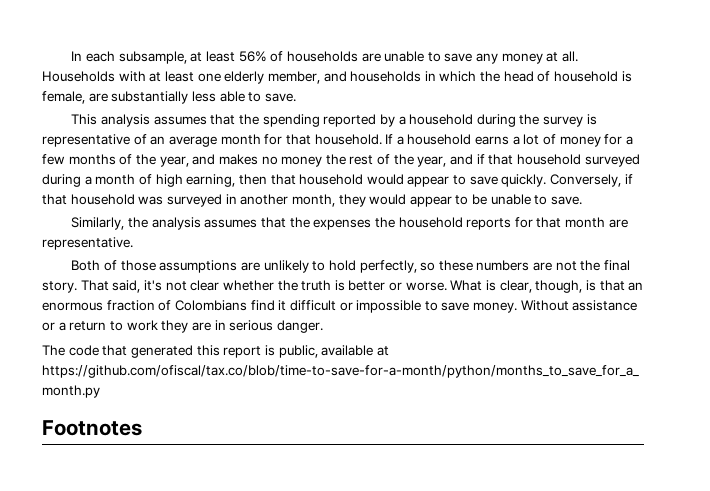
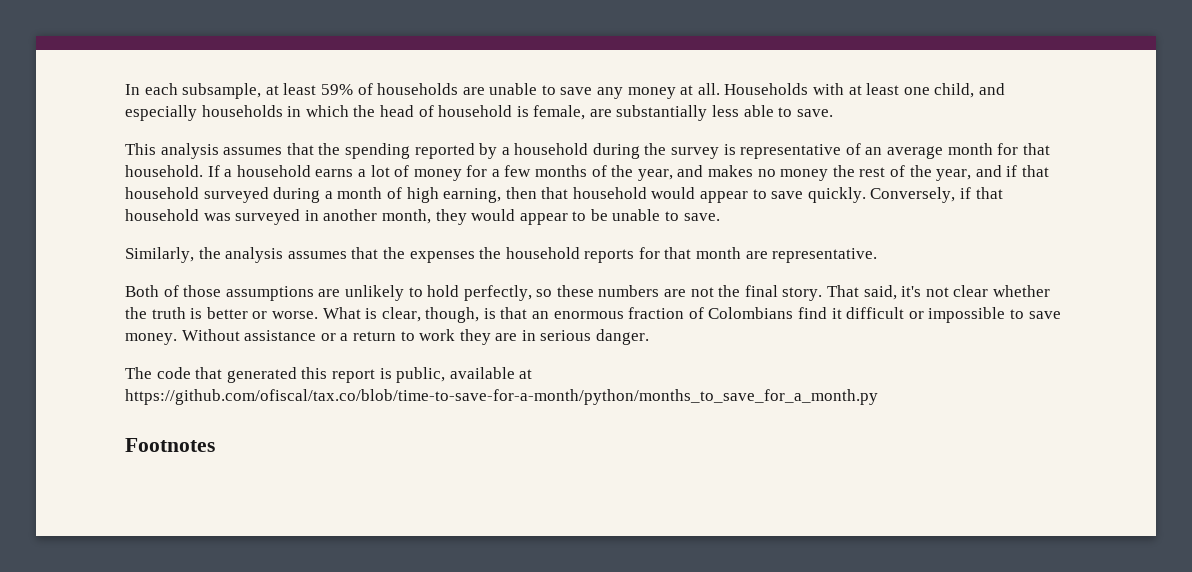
- In each subsample, at least 56% of households are unable to save any money at all.
+ In each subsample, at least 59% of households are unable to save any money at all.
- Households with at least one elderly member, and households in which the head of household is female, are substantially less able to save.
+ Households with at least one child, and especially households in which the head of household is female, are substantially less able to save.

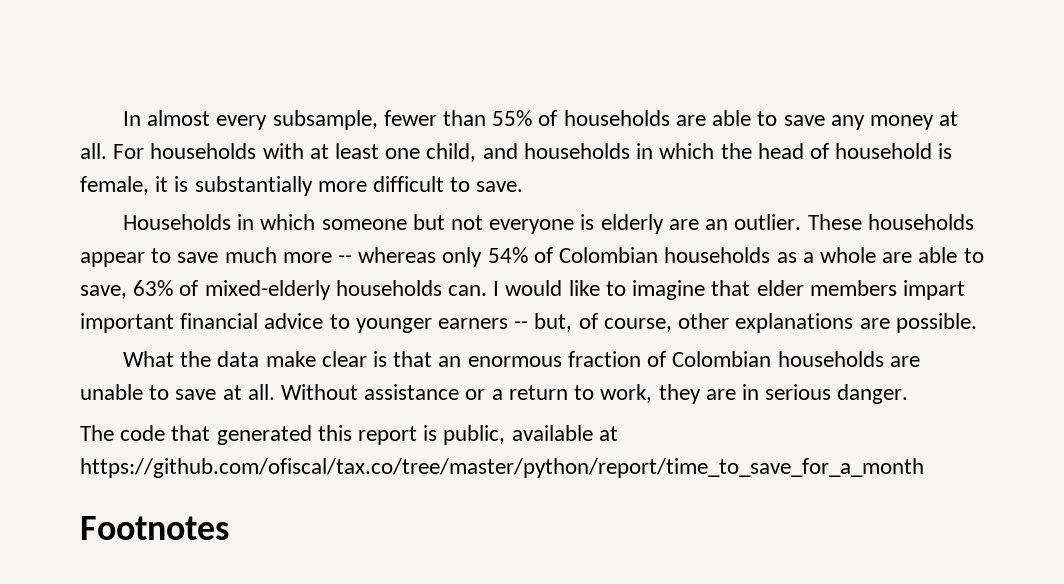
- In each subsample, at least 59% of households are unable to save any money at all.
+ In almost every subsample, fewer than 55% of households are able to save any money at all.
- Households with at least one child, and especially households in which the head of household is female, are substantially less able to save.
- This analysis assumes that the spending reported by a household during the survey is representative of an average month for that household. If a household earns a lot of money for a few months of the year, and makes no money the rest of the year, and if that household surveyed during a month of high earning, then that household would appear to save quickly. Conversely, if that household was surveyed in another month, they would appear to be unable to save.
- Similarly, the analysis assumes that the expenses the household reports for that month are representative.
- Both of those assumptions are unlikely to hold perfectly, so these numbers are not the final story. That said, it's not clear whether the truth is better or worse. What is clear, though, is that an enormous fraction of Colombians find it difficult or impossible to save money.
+ For households with at least one child, and households in which the head of household is female, it is substantially more difficult to save.
+ Households in which someone but not everyone is elderly are an outlier. These households appear to save much more -- whereas only 54% of Colombian households as a whole are able to save, 63% of mixed-elderly households can. I would like to imagine that elder members impart important financial advice to younger earners -- but, of course, other explanations are possible.
+ What the data make clear is that an enormous fraction of Colombian households are unable to save at all.
- Without assistance or a return to work they are in serious danger.
+ Without assistance or a return to work, they are in serious danger.
- The code that generated this report is public, available at https://github.com/ofiscal/tax.co/blob/time-to-save-for-a-month/python/months_to_save_for_a_month.py
+ The code that generated this report is public, available at https://github.com/ofiscal/tax.co/tree/master/python/report/time_to_save_for_a_month

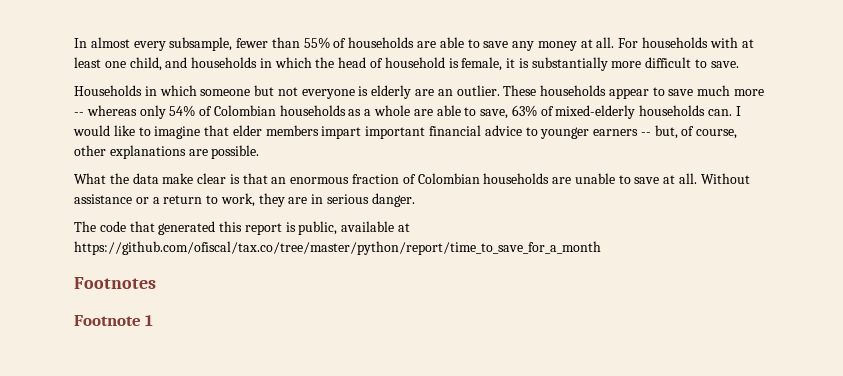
+ Footnote 1

